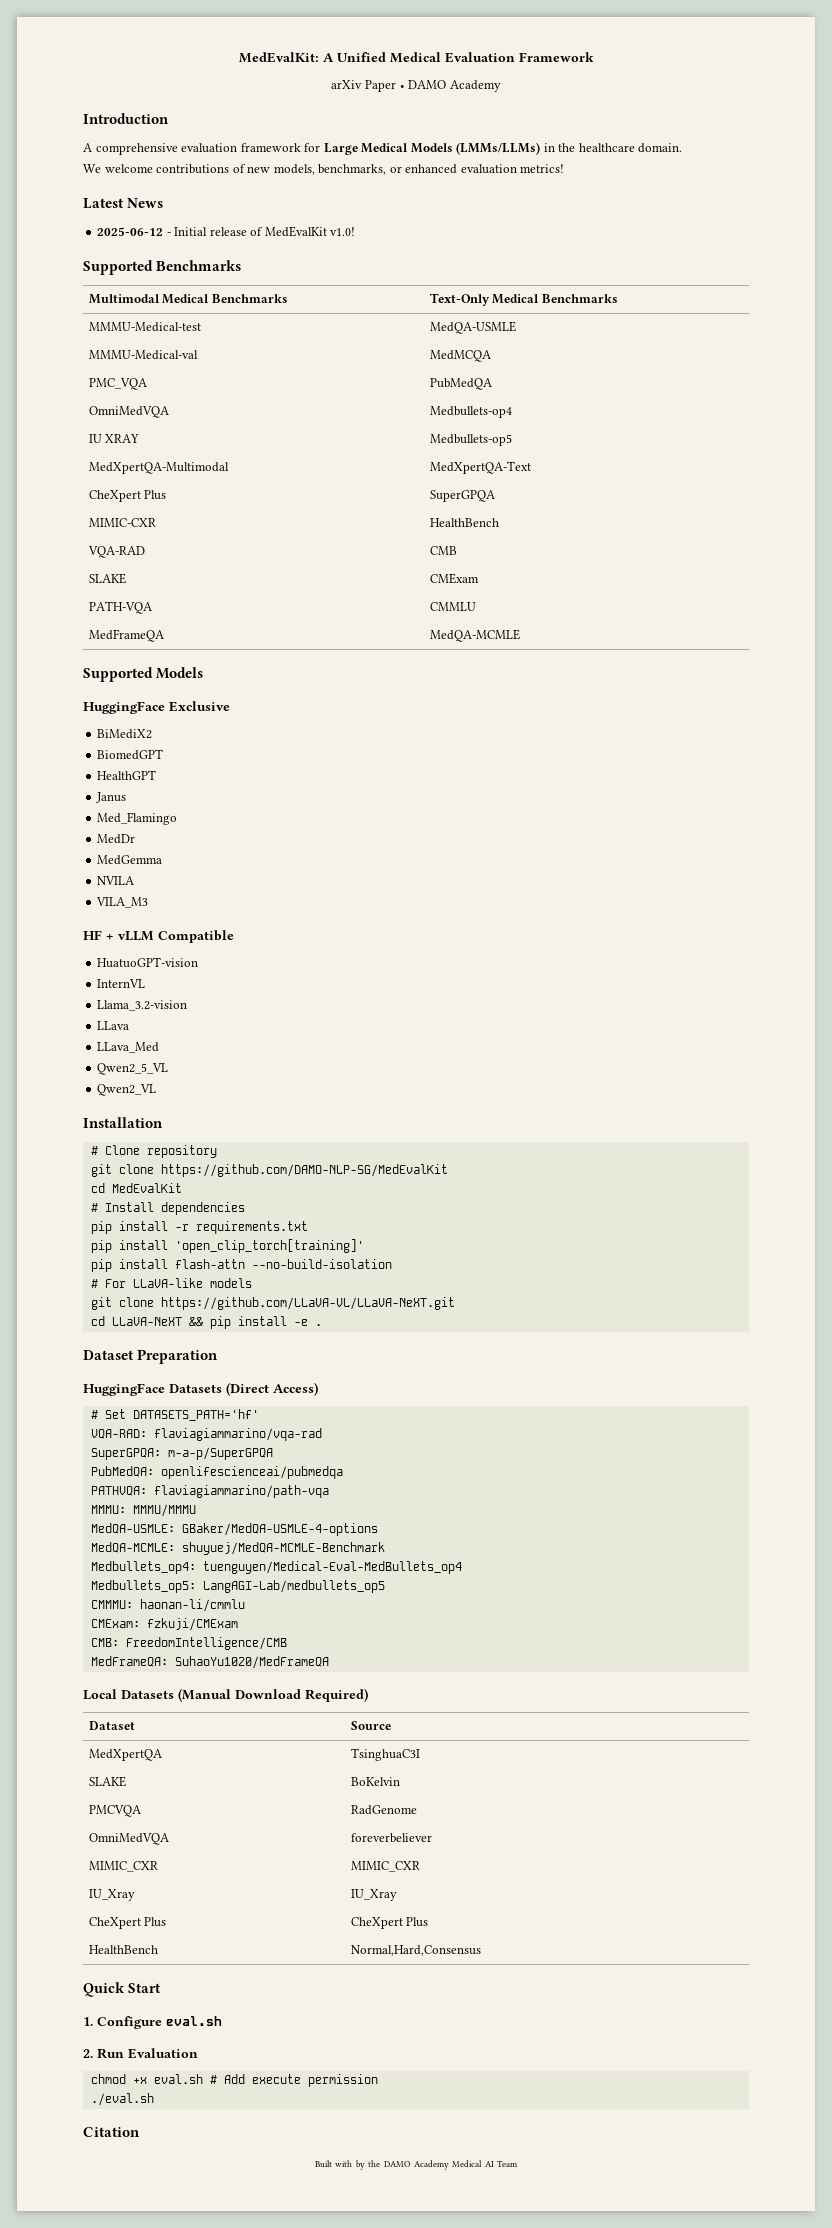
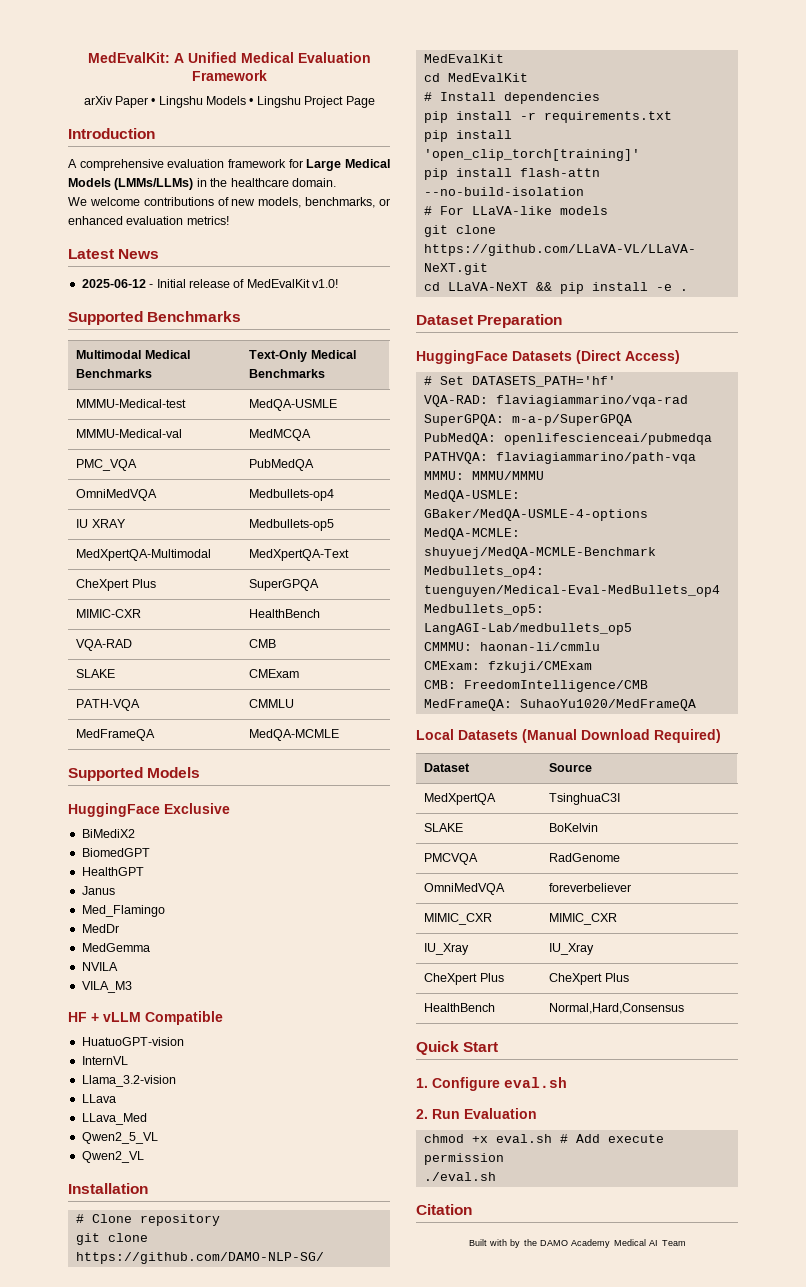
- arXiv Paper • DAMO Academy
+ arXiv Paper • Lingshu Models • Lingshu Project Page

